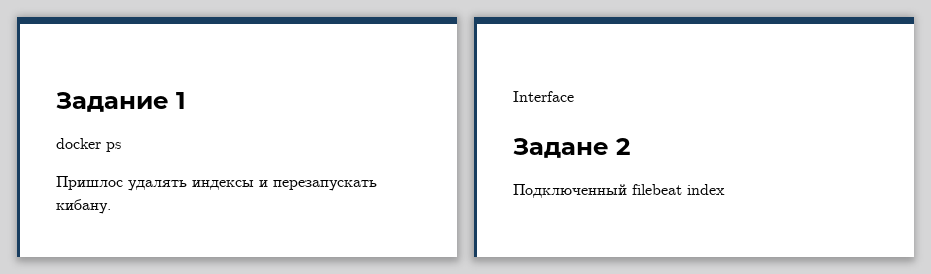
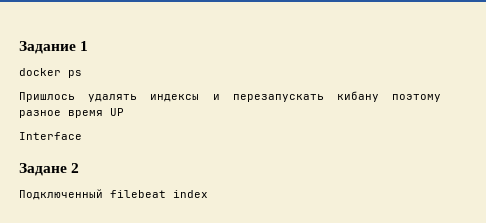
- Пришлос удалять индексы и перезапускать кибану.
+ Пришлось удалять индексы и перезапускать кибану поэтому разное время UP

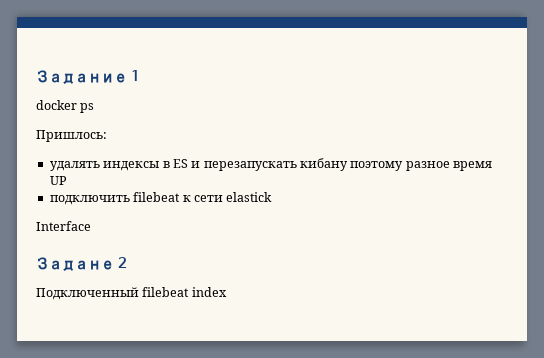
- Пришлось удалять индексы и перезапускать кибану поэтому разное время UP
+ Пришлось:
+ удалять индексы в ES и перезапускать кибану поэтому разное время UP
+ подключить filebeat к сети elastick

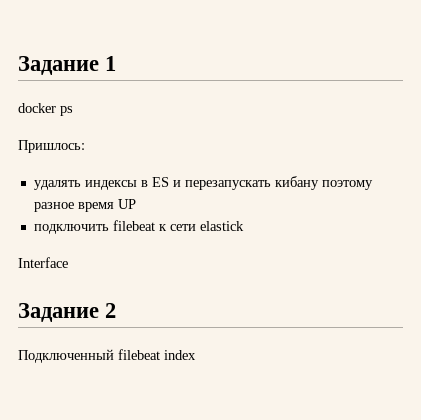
- Задане 2
+ Задание 2

